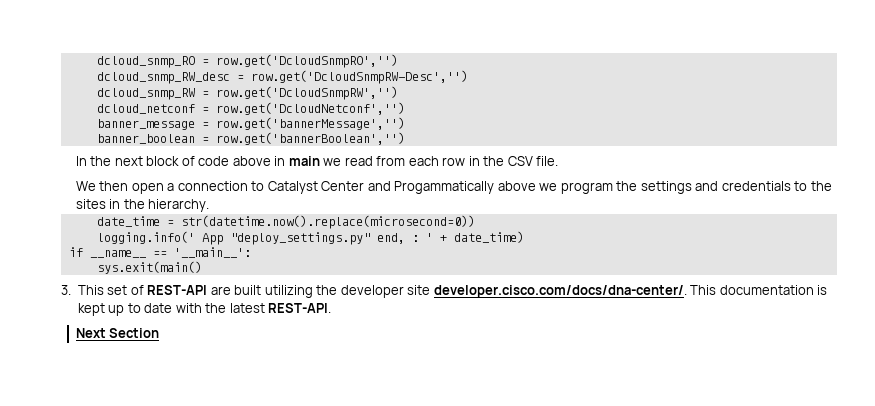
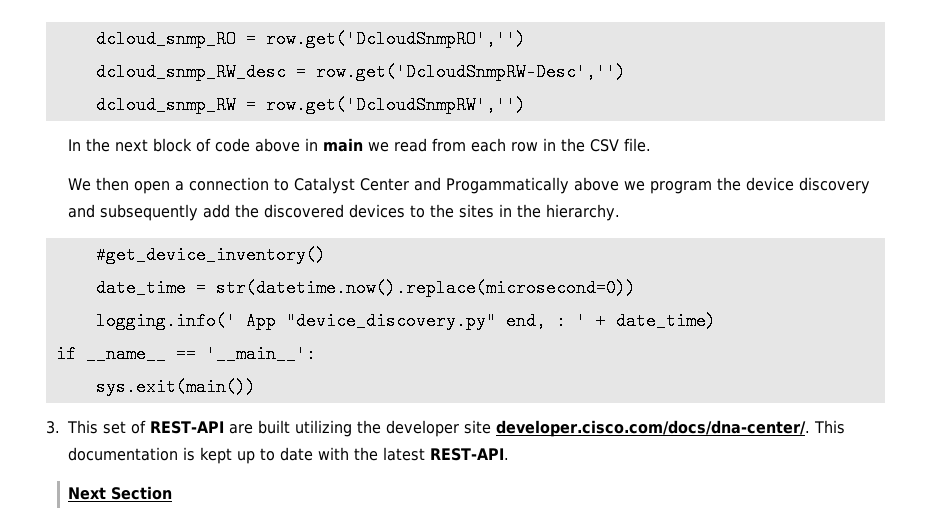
- dcloud_netconf = row.get('DcloudNetconf','')
- banner_message = row.get('bannerMessage','')
- banner_boolean = row.get('bannerBoolean','')
- We then open a connection to Catalyst Center and Progammatically above we program the settings and credentials to the sites in the hierarchy.
+ We then open a connection to Catalyst Center and Progammatically above we program the device discovery and subsequently add the discovered devices to the sites in the hierarchy.
+ #get_device_inventory()
- logging.info(' App "deploy_settings.py" end, : ' + date_time)
+ logging.info(' App "device_discovery.py" end, : ' + date_time)
- sys.exit(main()
+ sys.exit(main())

